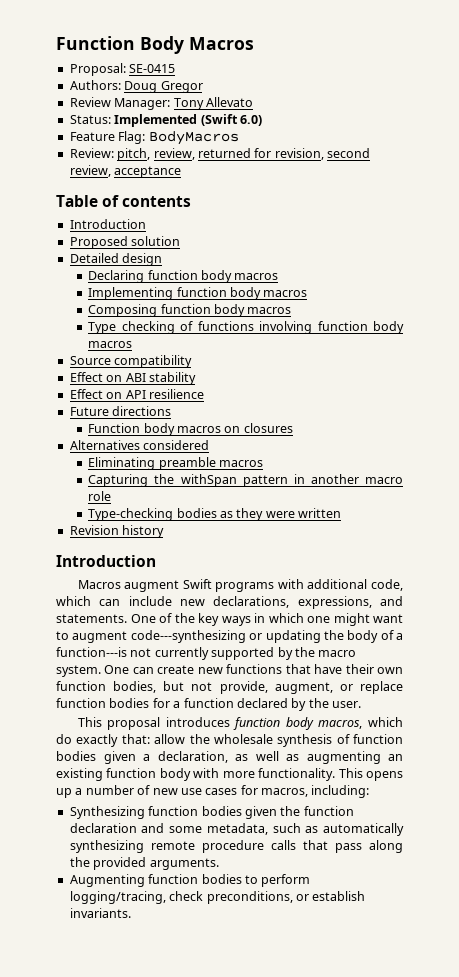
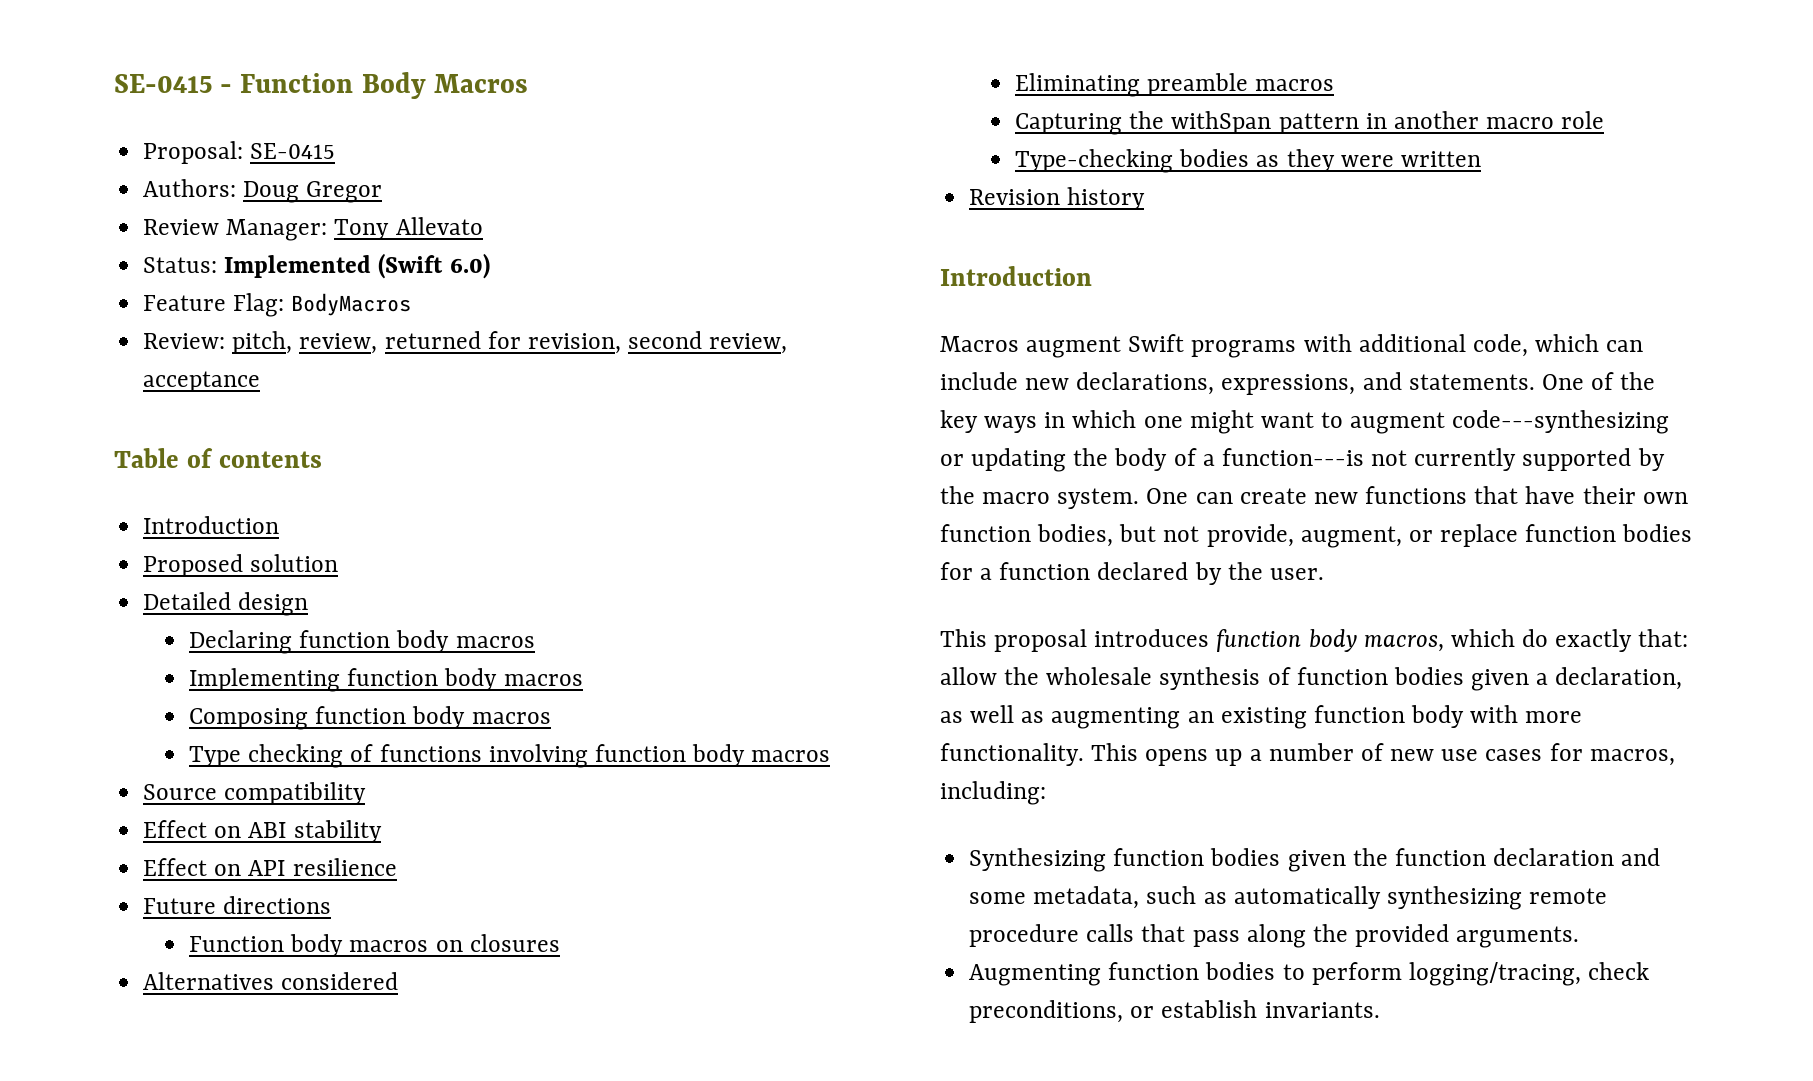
- Function Body Macros
+ SE-0415 - Function Body Macros

